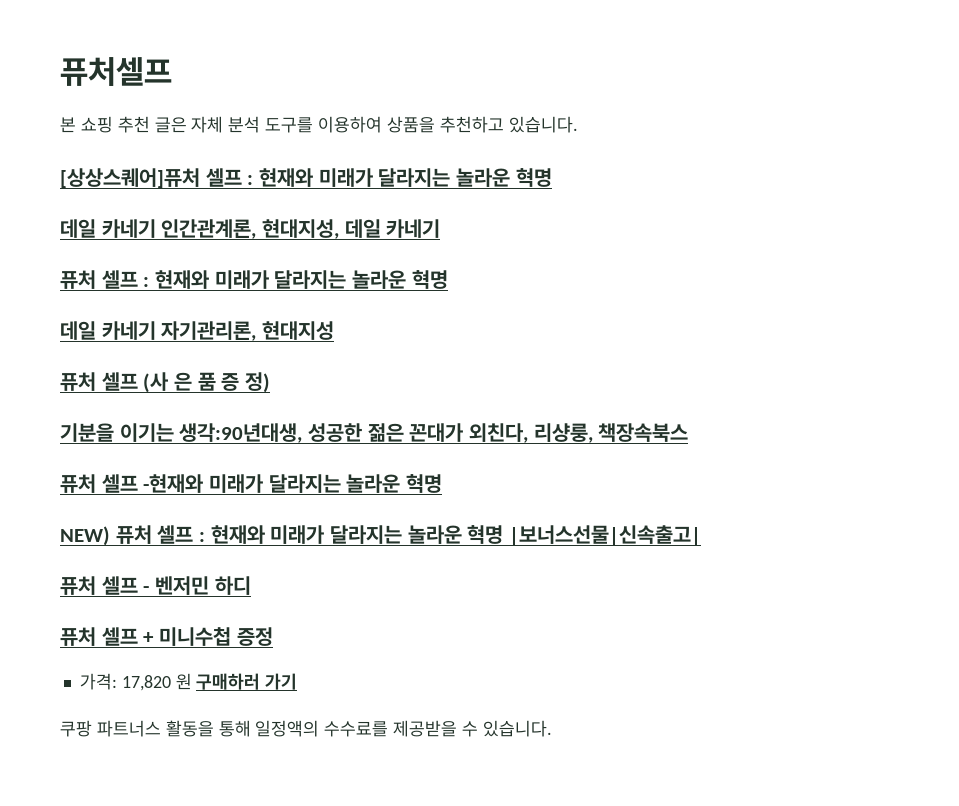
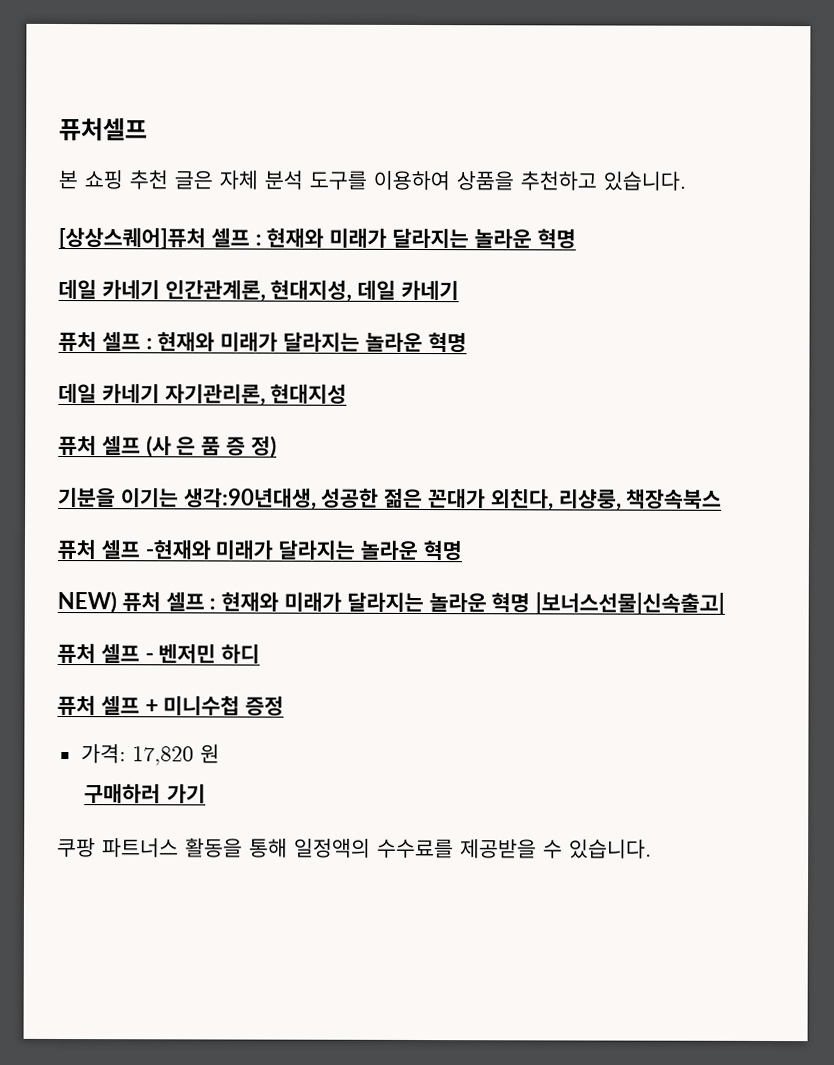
- 가격: 17,820 원 구매하러 가기
+ 가격: 17,820 원
+ 구매하러 가기

